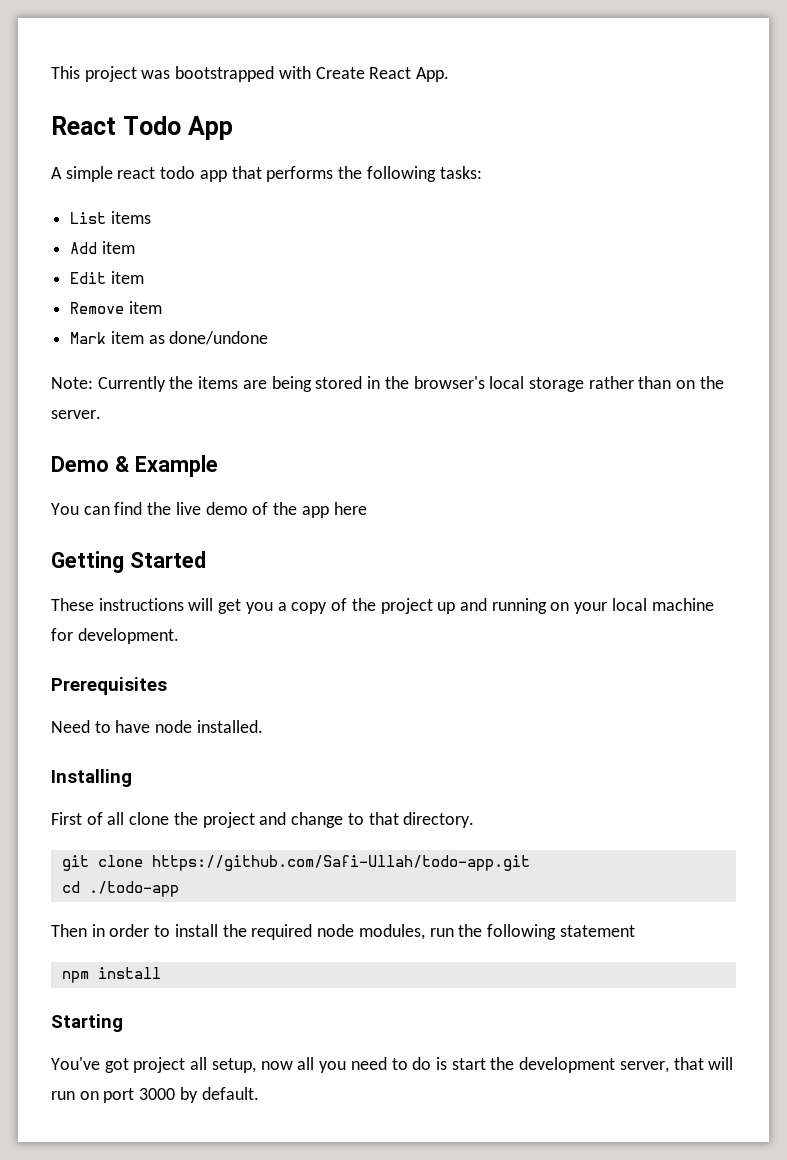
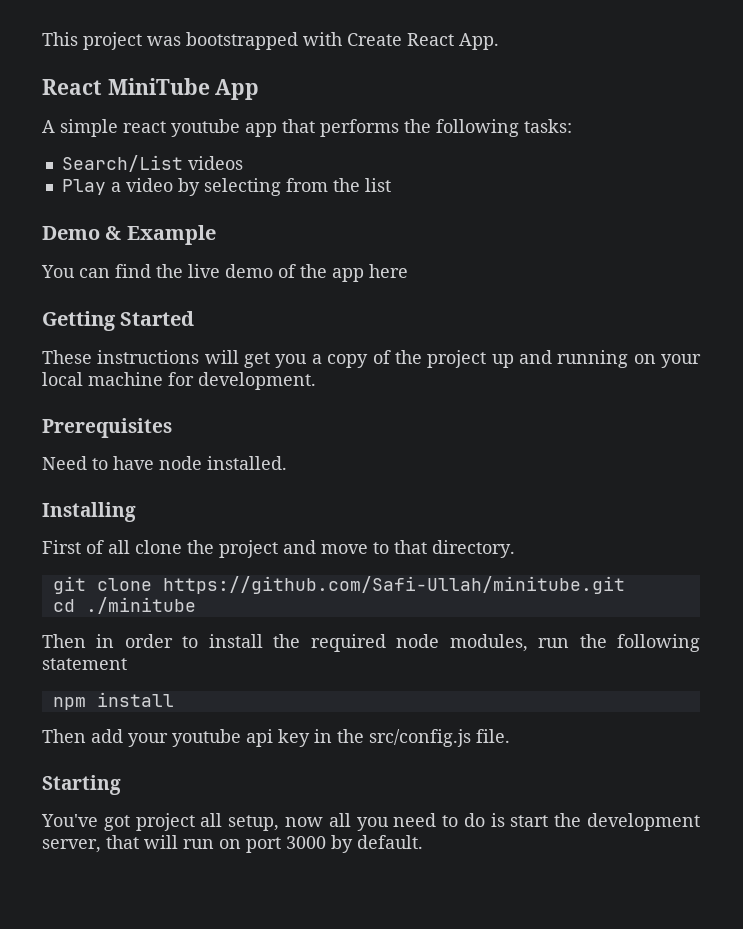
- React Todo App
+ React MiniTube App
- A simple react todo app that performs the following tasks:
+ A simple react youtube app that performs the following tasks:
- List items
- Add item
- Edit item
- Remove item
- Mark item as done/undone
- Note: Currently the items are being stored in the browser's local storage rather than on the server.
+ Search/List videos
+ Play a video by selecting from the list
- First of all clone the project and change to that directory.
+ First of all clone the project and move to that directory.
- git clone https://github.com/Safi-Ullah/todo-app.git
+ git clone https://github.com/Safi-Ullah/minitube.git
- cd ./todo-app
+ cd ./minitube
+ Then add your youtube api key in the src/config.js file.

